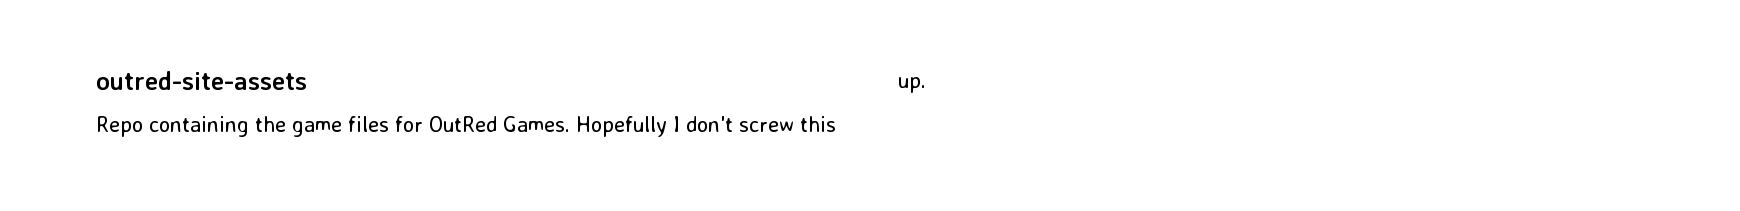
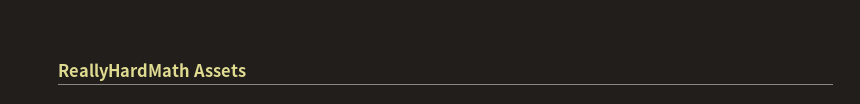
- outred-site-assets
- Repo containing the game files for OutRed Games. Hopefully I don't screw this up.
+ ReallyHardMath Assets

